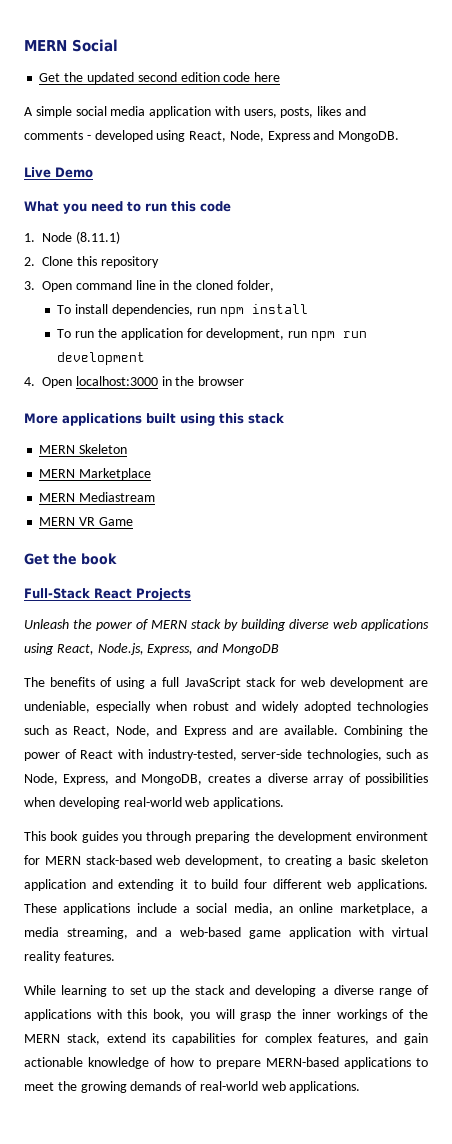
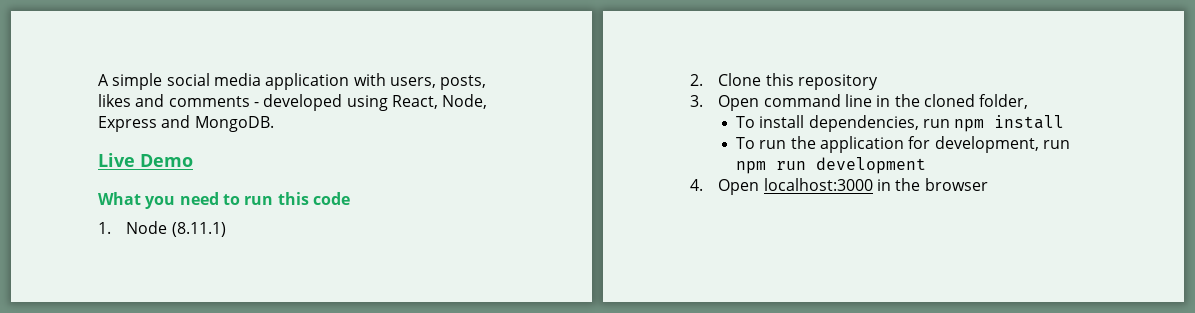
- MERN Social
- Get the updated second edition code here
- More applications built using this stack
- MERN Skeleton
- MERN Marketplace
- MERN Mediastream
- MERN VR Game
- Get the book
- Full-Stack React Projects
- Unleash the power of MERN stack by building diverse web applications using React, Node.js, Express, and MongoDB
- The benefits of using a full JavaScript stack for web development are undeniable, especially when robust and widely adopted technologies such as React, Node, and Express and are available. Combining the power of React with industry-tested, server-side technologies, such as Node, Express, and MongoDB, creates a diverse array of possibilities when developing real-world web applications.
- This book guides you through preparing the development environment for MERN stack-based web development, to creating a basic skeleton application and extending it to build four different web applications. These applications include a social media, an online marketplace, a media streaming, and a web-based game application with virtual reality features.
- While learning to set up the stack and developing a diverse range of applications with this book, you will grasp the inner workings of the MERN stack, extend its capabilities for complex features, and gain actionable knowledge of how to prepare MERN-based applications to meet the growing demands of real-world web applications.

